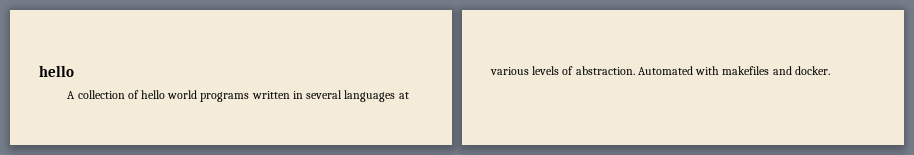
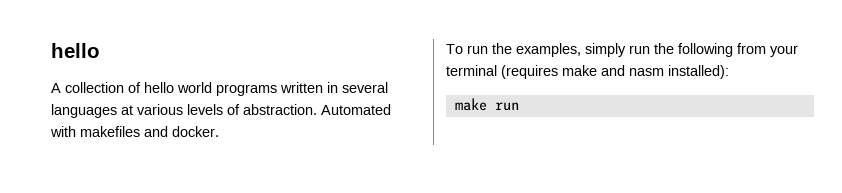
+ To run the examples, simply run the following from your terminal (requires make and nasm installed):
+ make run

